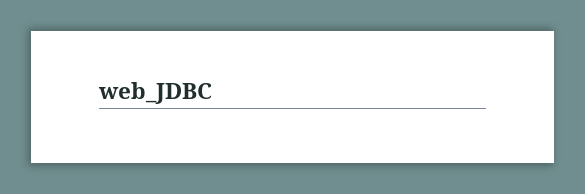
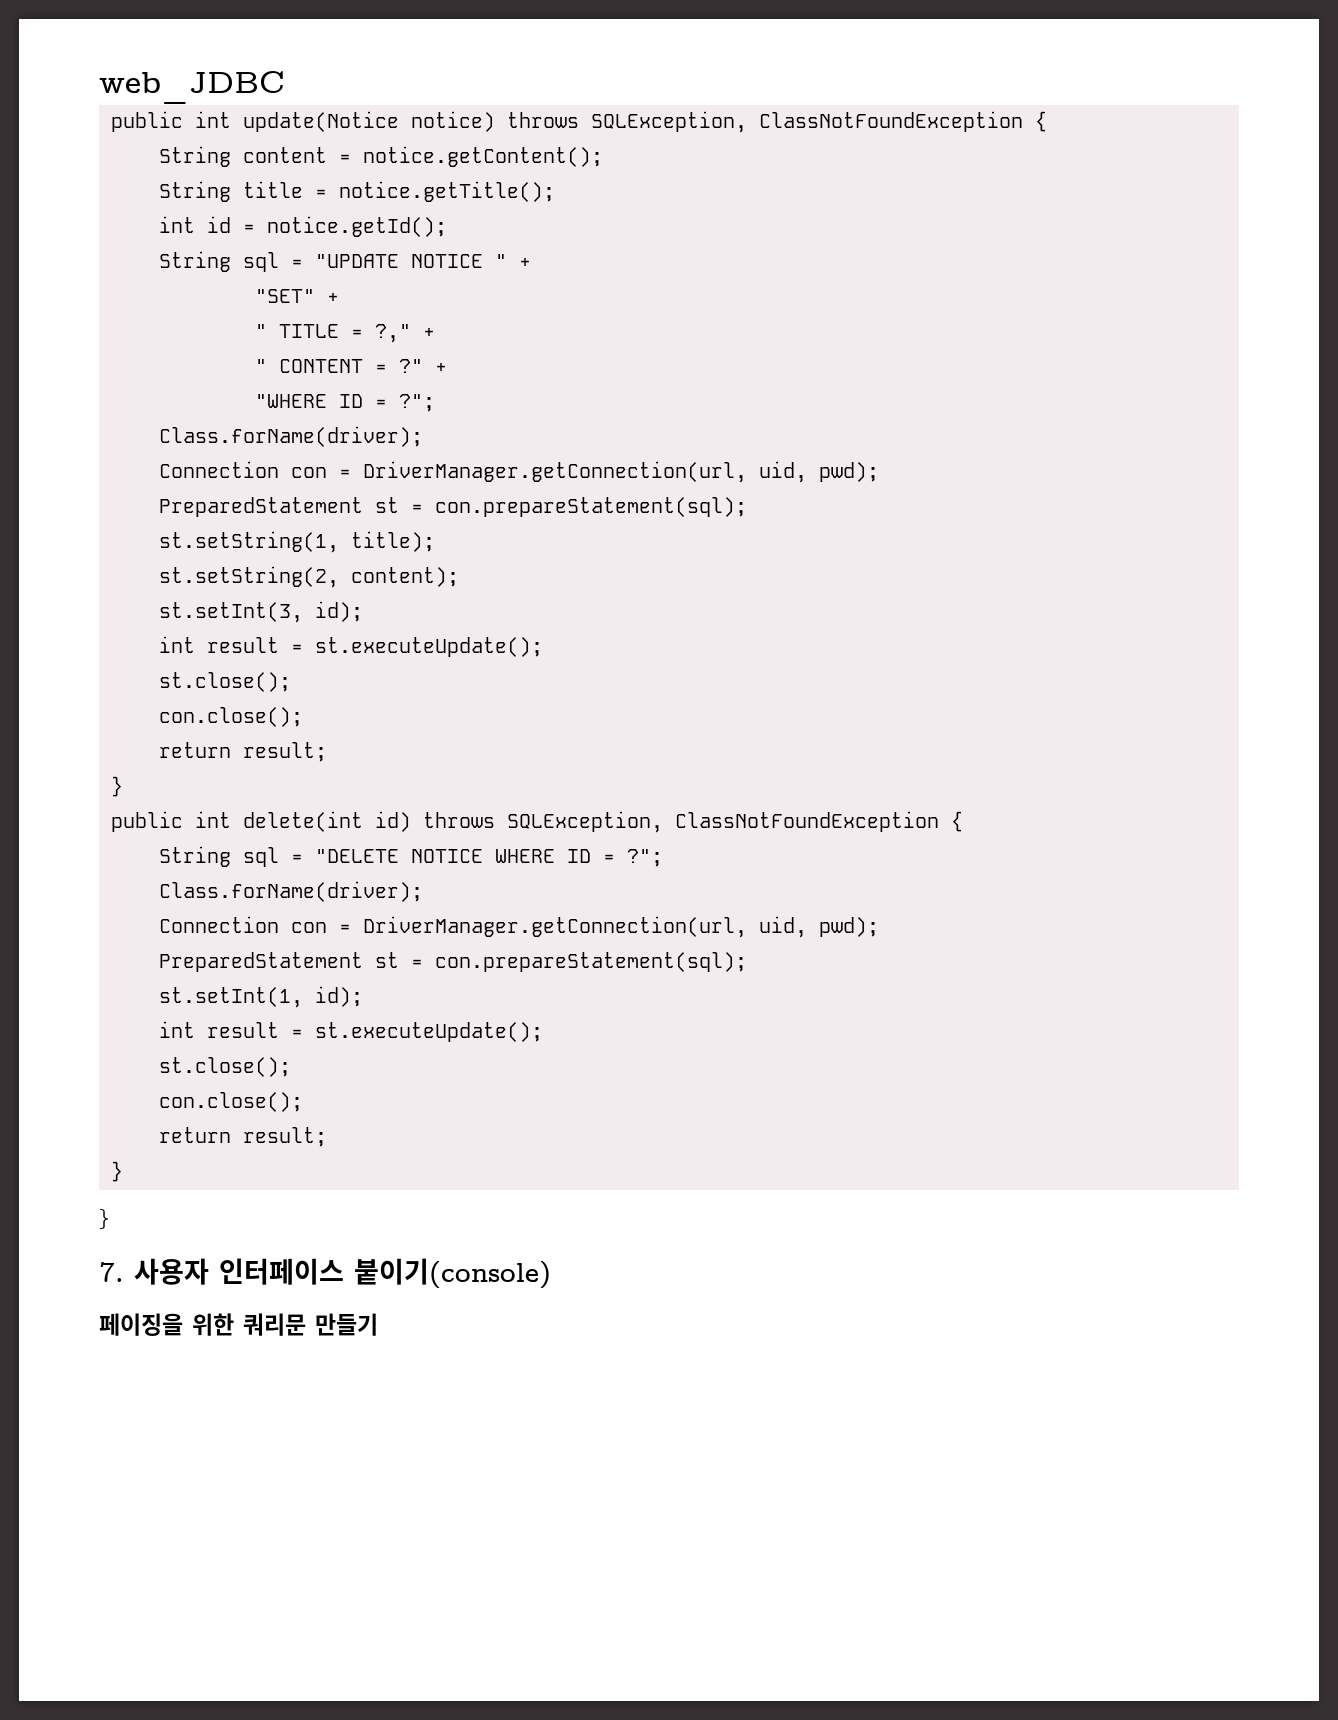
+ public int update(Notice notice) throws SQLException, ClassNotFoundException {
+ String content = notice.getContent();
+ String title = notice.getTitle();
+ int id = notice.getId();
+ String sql = "UPDATE NOTICE " +
+ "SET" +
+ " TITLE = ?," +
+ " CONTENT = ?" +
+ "WHERE ID = ?";
+ Class.forName(driver);
+ Connection con = DriverManager.getConnection(url, uid, pwd);
+ PreparedStatement st = con.prepareStatement(sql);
+ st.setString(1, title);
+ st.setString(2, content);
+ st.setInt(3, id);
+ int result = st.executeUpdate();
+ st.close();
+ con.close();
+ return result;
+ }
+ public int delete(int id) throws SQLException, ClassNotFoundException {
+ String sql = "DELETE NOTICE WHERE ID = ?";
+ Class.forName(driver);
+ Connection con = DriverManager.getConnection(url, uid, pwd);
+ PreparedStatement st = con.prepareStatement(sql);
+ st.setInt(1, id);
+ int result = st.executeUpdate();
+ st.close();
+ con.close();
+ return result;
+ }
+ }
+ 7. 사용자 인터페이스 붙이기(console)
+ 페이징을 위한 쿼리문 만들기

